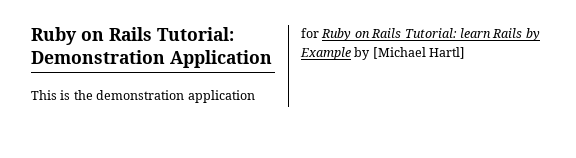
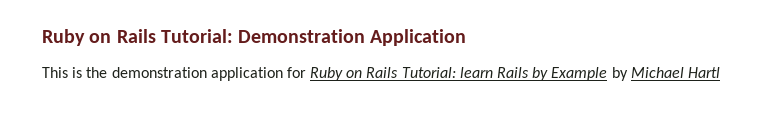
- This is the demonstration application for Ruby on Rails Tutorial: learn Rails by Example by [Michael Hartl]
+ This is the demonstration application for Ruby on Rails Tutorial: learn Rails by Example by Michael Hartl

